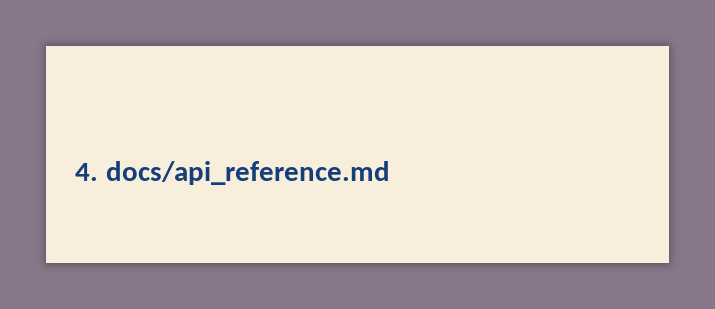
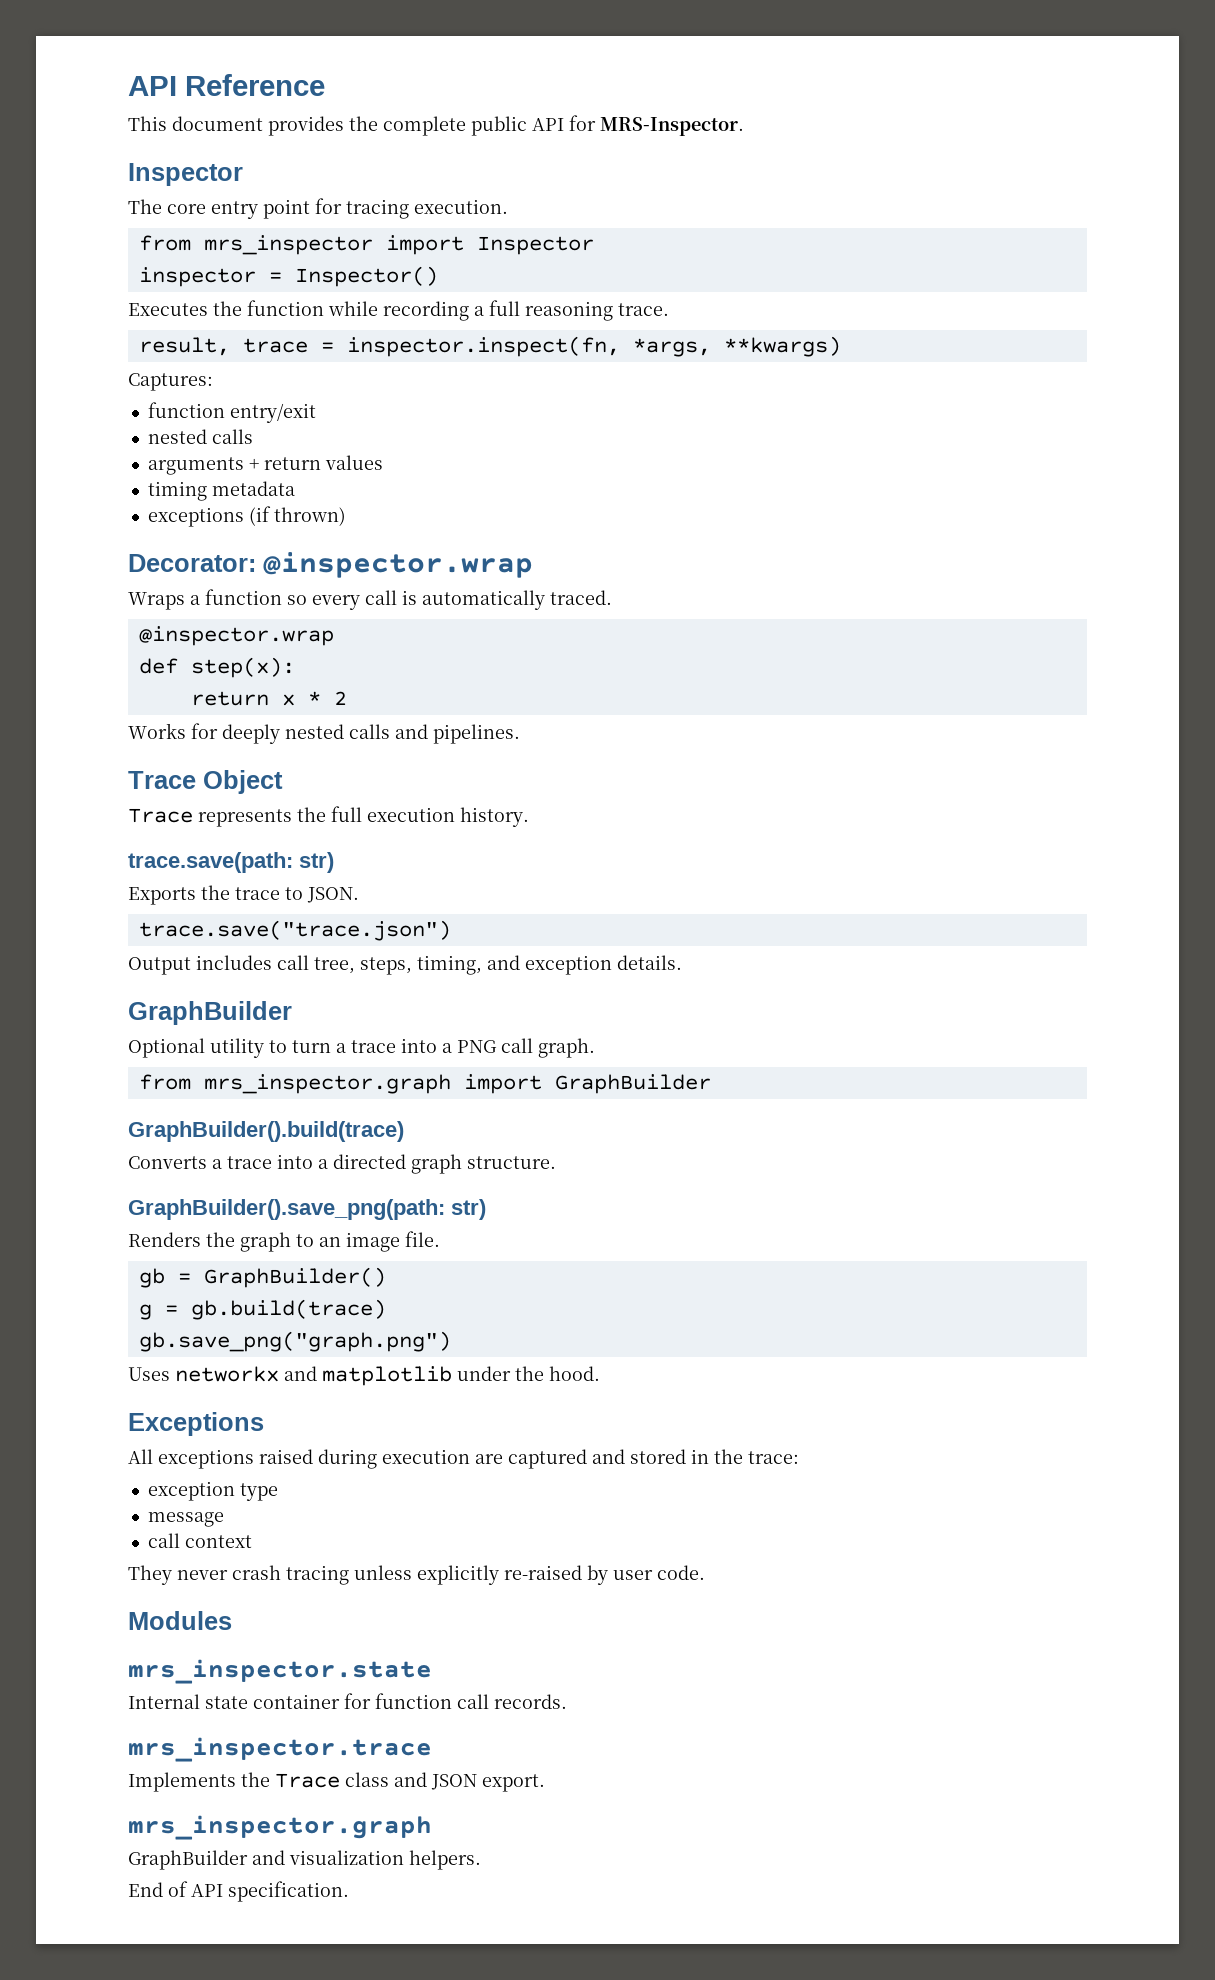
- 4. docs/api_reference.md
+ API Reference
+ This document provides the complete public API for MRS-Inspector.
+ Inspector
+ The core entry point for tracing execution.
+ from mrs_inspector import Inspector
+ inspector = Inspector()
+ Executes the function while recording a full reasoning trace.
+ result, trace = inspector.inspect(fn, *args, **kwargs)
+ Captures:
+ function entry/exit
+ nested calls
+ arguments + return values
+ timing metadata
+ exceptions (if thrown)
+ Decorator: @inspector.wrap
+ Wraps a function so every call is automatically traced.
+ @inspector.wrap
+ def step(x):
+ return x * 2
+ Works for deeply nested calls and pipelines.
+ Trace Object
+ Trace represents the full execution history.
+ trace.save(path: str)
+ Exports the trace to JSON.
+ trace.save("trace.json")
+ Output includes call tree, steps, timing, and exception details.
+ GraphBuilder
+ Optional utility to turn a trace into a PNG call graph.
+ from mrs_inspector.graph import GraphBuilder
+ GraphBuilder().build(trace)
+ Converts a trace into a directed graph structure.
+ GraphBuilder().save_png(path: str)
+ Renders the graph to an image file.
+ gb = GraphBuilder()
+ g = gb.build(trace)
+ gb.save_png("graph.png")
+ Uses networkx and matplotlib under the hood.
+ Exceptions
+ All exceptions raised during execution are captured and stored in the trace:
+ exception type
+ message
+ call context
+ They never crash tracing unless explicitly re-raised by user code.
+ Modules
+ mrs_inspector.state
+ Internal state container for function call records.
+ mrs_inspector.trace
+ Implements the Trace class and JSON export.
+ mrs_inspector.graph
+ GraphBuilder and visualization helpers.
+ End of API specification.

